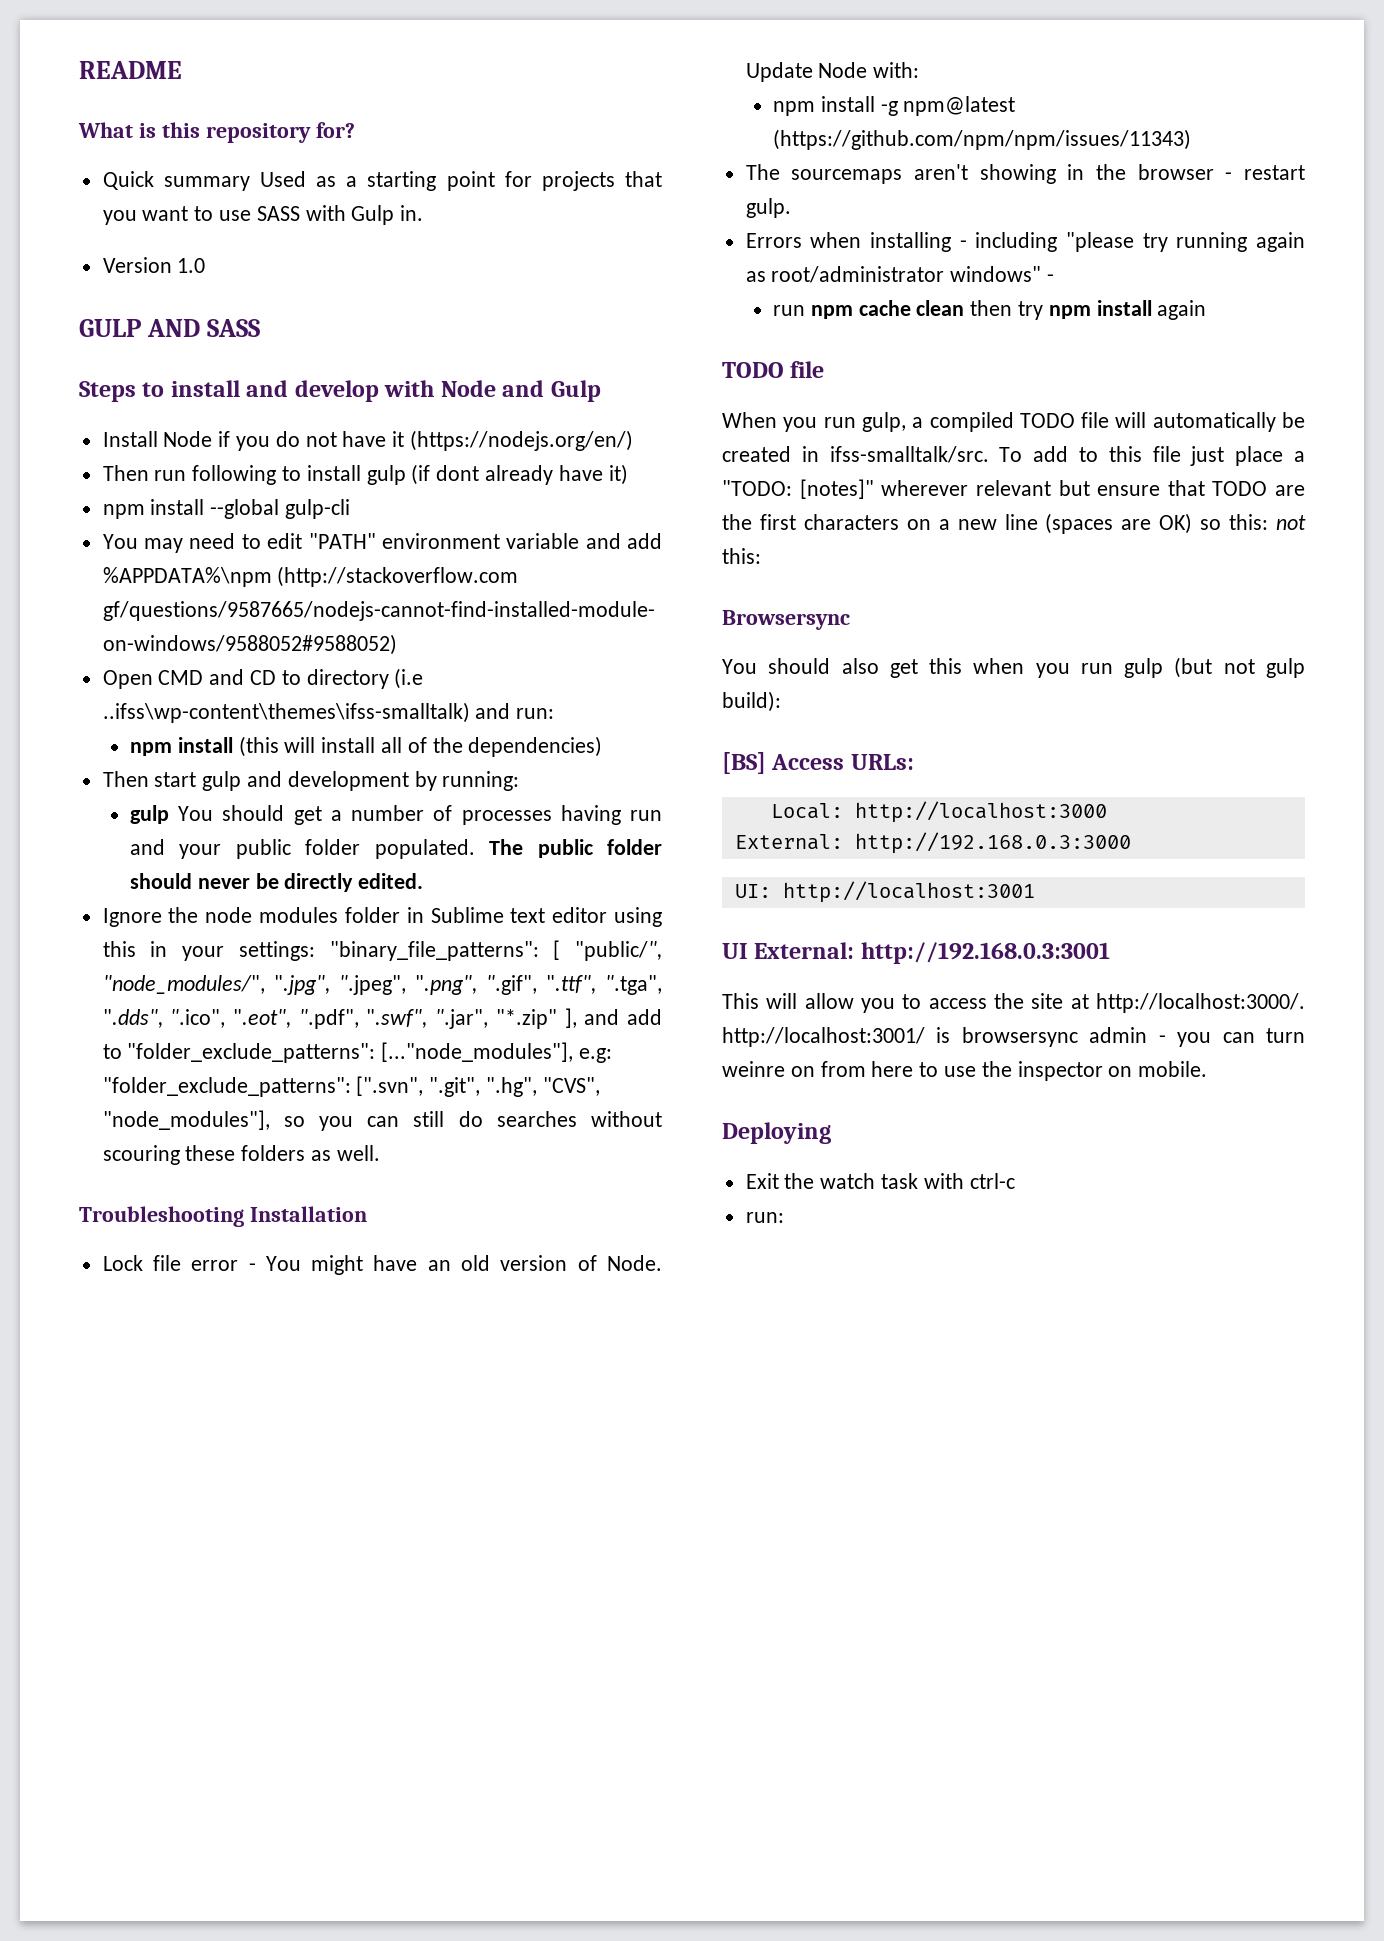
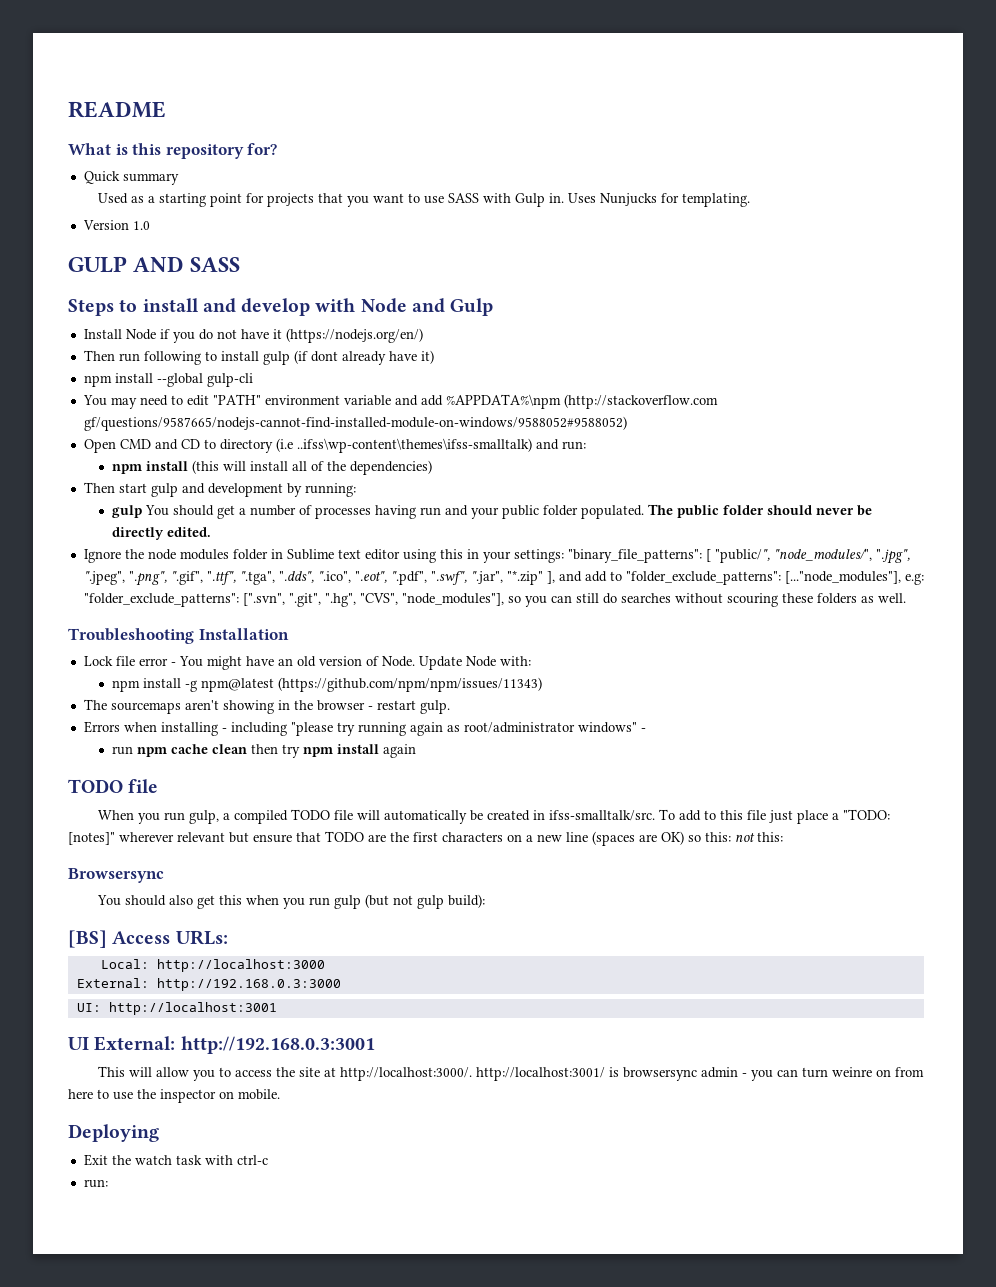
- Quick summary Used as a starting point for projects that you want to use SASS with Gulp in.
+ Quick summary
+ Used as a starting point for projects that you want to use SASS with Gulp in. Uses Nunjucks for templating.

